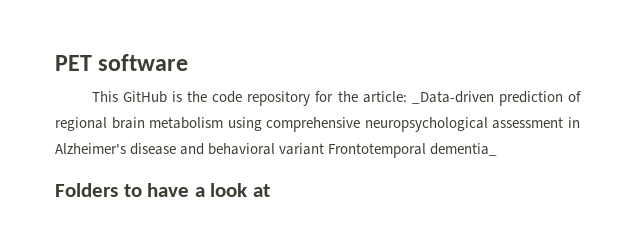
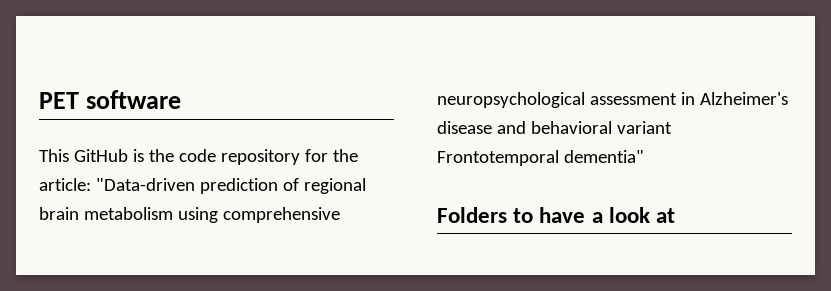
- This GitHub is the code repository for the article: _Data-driven prediction of regional brain metabolism using comprehensive neuropsychological assessment in Alzheimer's disease and behavioral variant Frontotemporal dementia_
+ This GitHub is the code repository for the article: "Data-driven prediction of regional brain metabolism using comprehensive neuropsychological assessment in Alzheimer's disease and behavioral variant Frontotemporal dementia"

